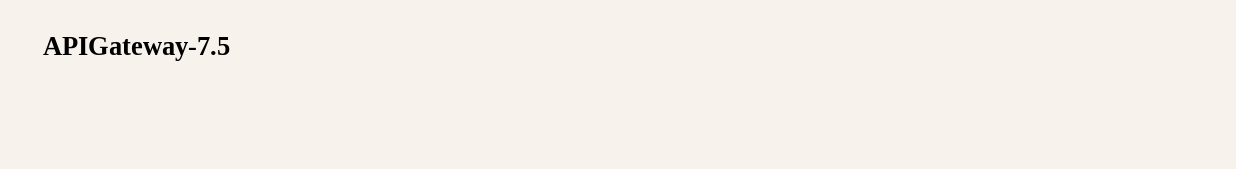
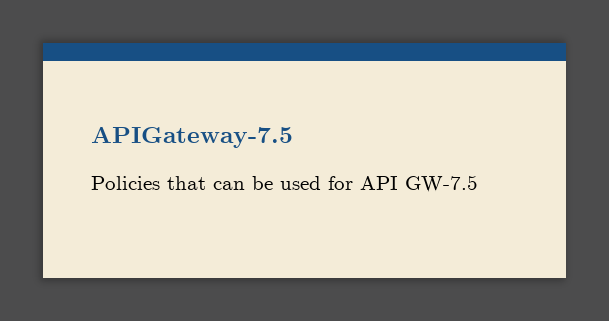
+ Policies that can be used for API GW-7.5

